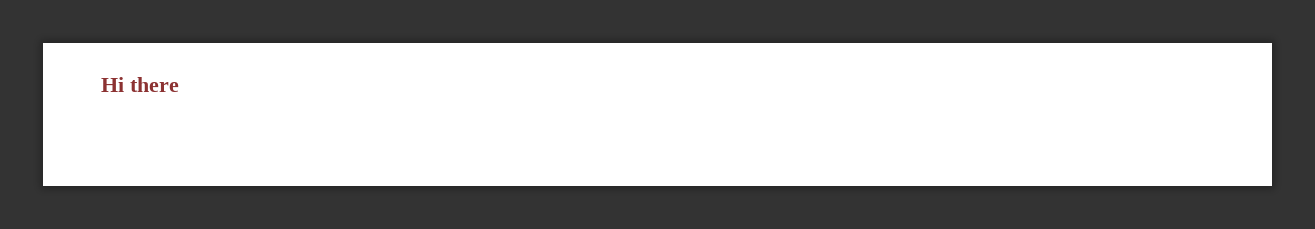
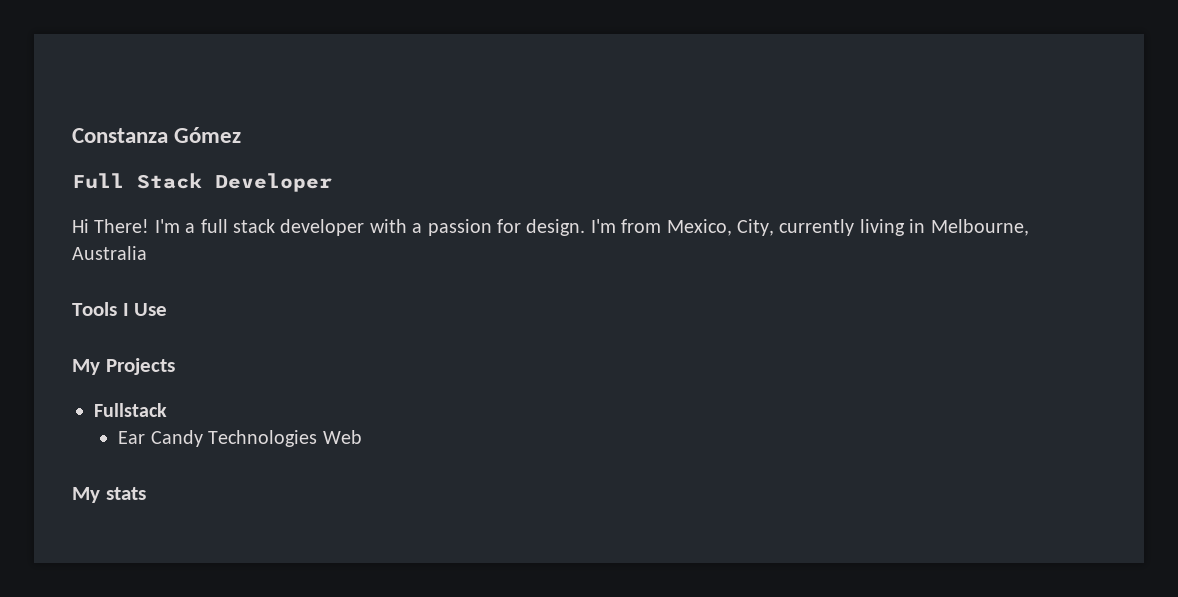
- Hi there
+ Constanza Gómez
+ Full Stack Developer
+ Hi There! I'm a full stack developer with a passion for design. I'm from Mexico, City, currently living in Melbourne, Australia
+ Tools I Use
+ My Projects
+ Fullstack
+ Ear Candy Technologies Web
+ My stats

